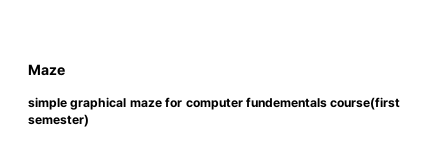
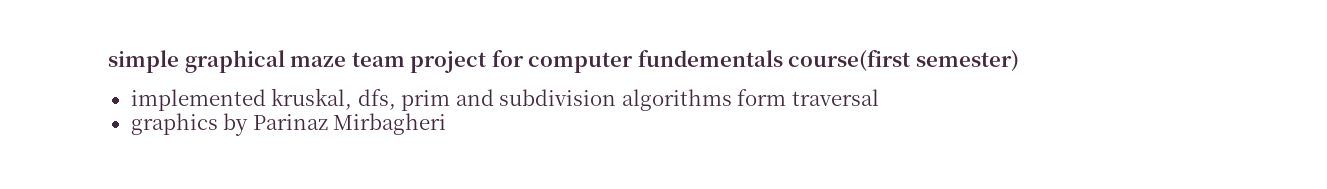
- Maze
- simple graphical maze for computer fundementals course(first semester)
+ simple graphical maze team project for computer fundementals course(first semester)
+ implemented kruskal, dfs, prim and subdivision algorithms form traversal
+ graphics by Parinaz Mirbagheri

